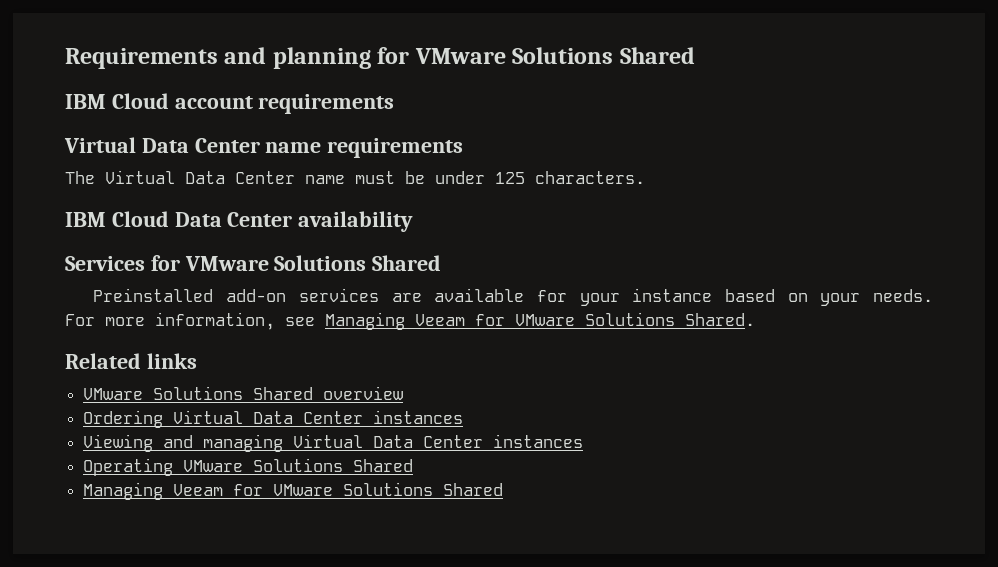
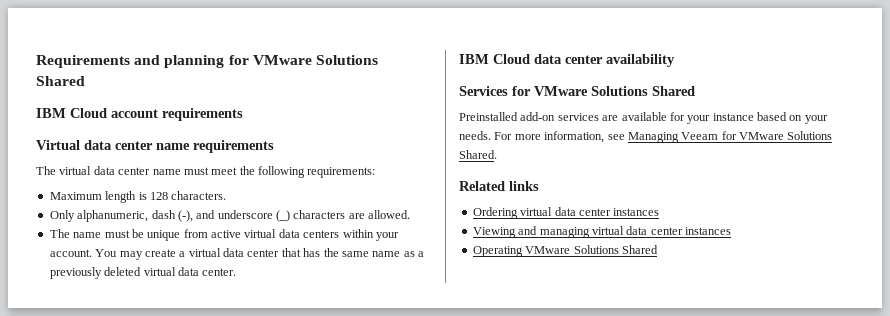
- Virtual Data Center name requirements
+ Virtual data center name requirements
- The Virtual Data Center name must be under 125 characters.
- IBM Cloud Data Center availability
+ The virtual data center name must meet the following requirements:
+ Maximum length is 128 characters.
+ Only alphanumeric, dash (-), and underscore (_) characters are allowed.
+ The name must be unique from active virtual data centers within your account. You may create a virtual data center that has the same name as a previously deleted virtual data center.
+ IBM Cloud data center availability
- VMware Solutions Shared overview
- Ordering Virtual Data Center instances
+ Ordering virtual data center instances
- Viewing and managing Virtual Data Center instances
+ Viewing and managing virtual data center instances
- Managing Veeam for VMware Solutions Shared

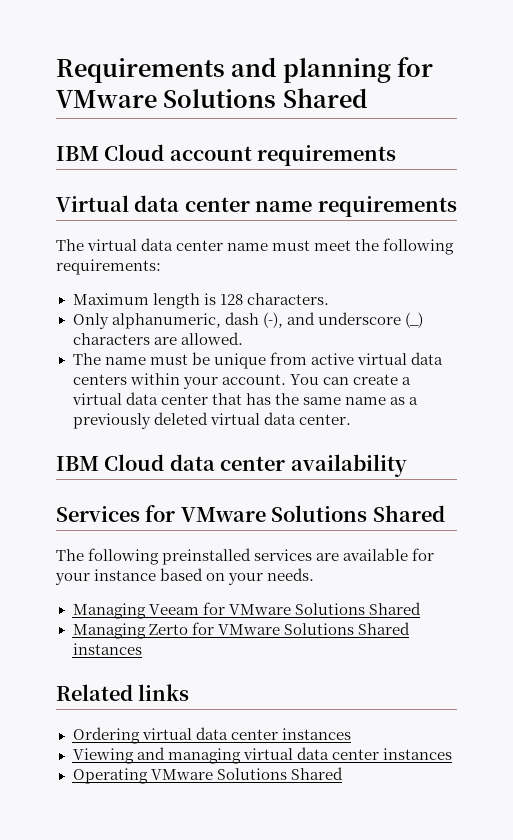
- You may create a virtual data center that has the same name as a previously deleted virtual data center.
+ You can create a virtual data center that has the same name as a previously deleted virtual data center.
- Preinstalled add-on services are available for your instance based on your needs. For more information, see Managing Veeam for VMware Solutions Shared.
+ The following preinstalled services are available for your instance based on your needs.
+ Managing Veeam for VMware Solutions Shared
+ Managing Zerto for VMware Solutions Shared instances

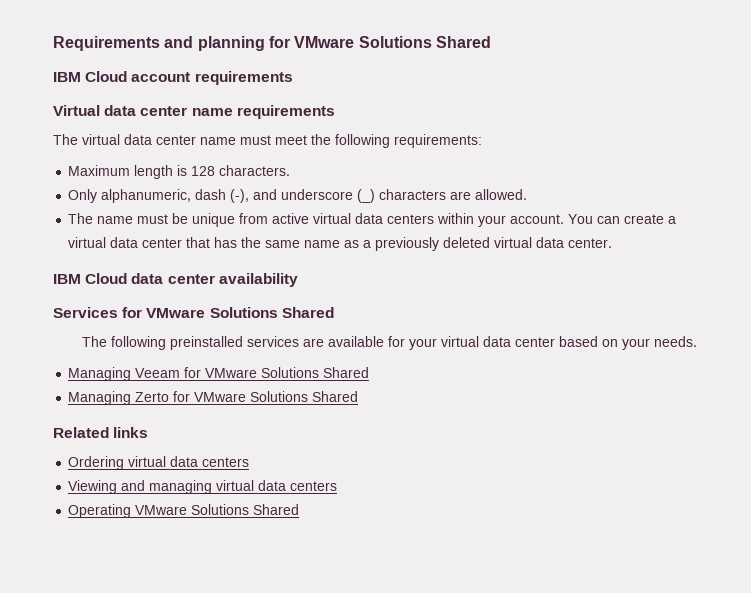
- The following preinstalled services are available for your instance based on your needs.
+ The following preinstalled services are available for your virtual data center based on your needs.
- Managing Zerto for VMware Solutions Shared instances
+ Managing Zerto for VMware Solutions Shared
- Ordering virtual data center instances
+ Ordering virtual data centers
- Viewing and managing virtual data center instances
+ Viewing and managing virtual data centers

